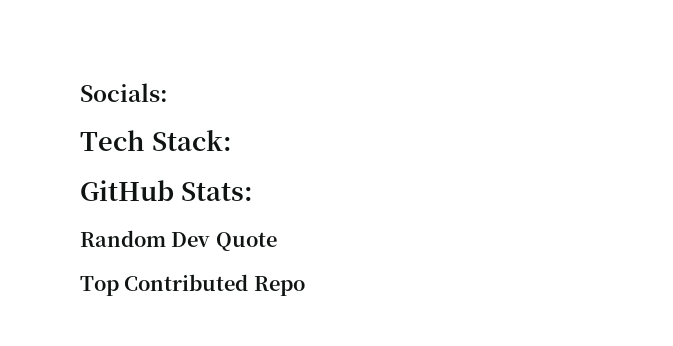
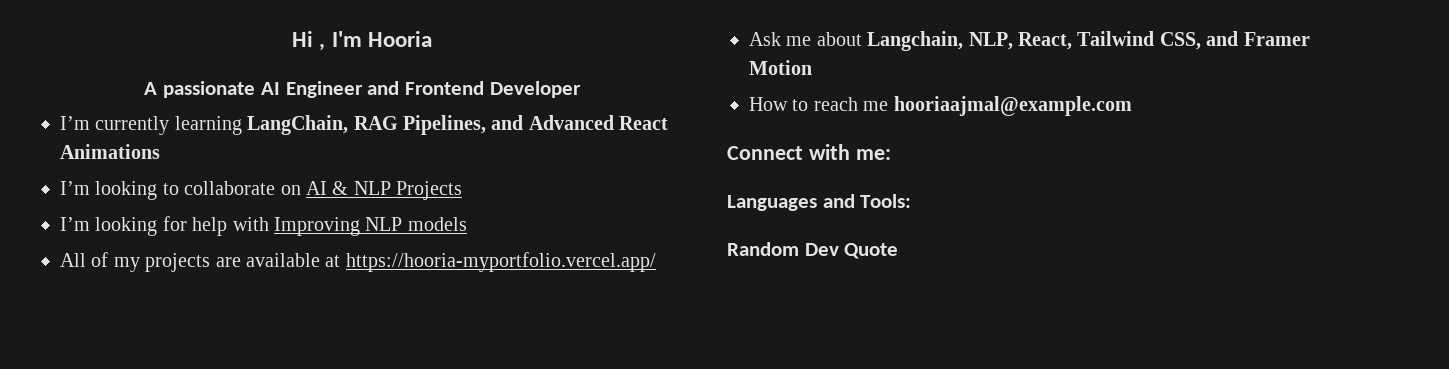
- Socials:
- Tech Stack:
- GitHub Stats:
+ Hi , I'm Hooria
+ A passionate AI Engineer and Frontend Developer
+ I’m currently learning LangChain, RAG Pipelines, and Advanced React Animations
+ I’m looking to collaborate on AI & NLP Projects
+ I’m looking for help with Improving NLP models
+ All of my projects are available at https://hooria-myportfolio.vercel.app/
+ Ask me about Langchain, NLP, React, Tailwind CSS, and Framer Motion
+ How to reach me hooriaajmal@example.com
+ Connect with me:
+ Languages and Tools:
- Top Contributed Repo

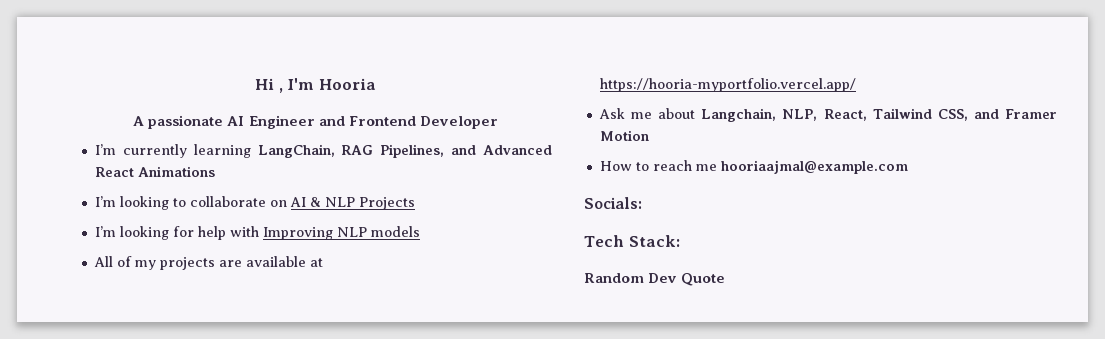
- Connect with me:
- Languages and Tools:
+ Socials:
+ Tech Stack:

